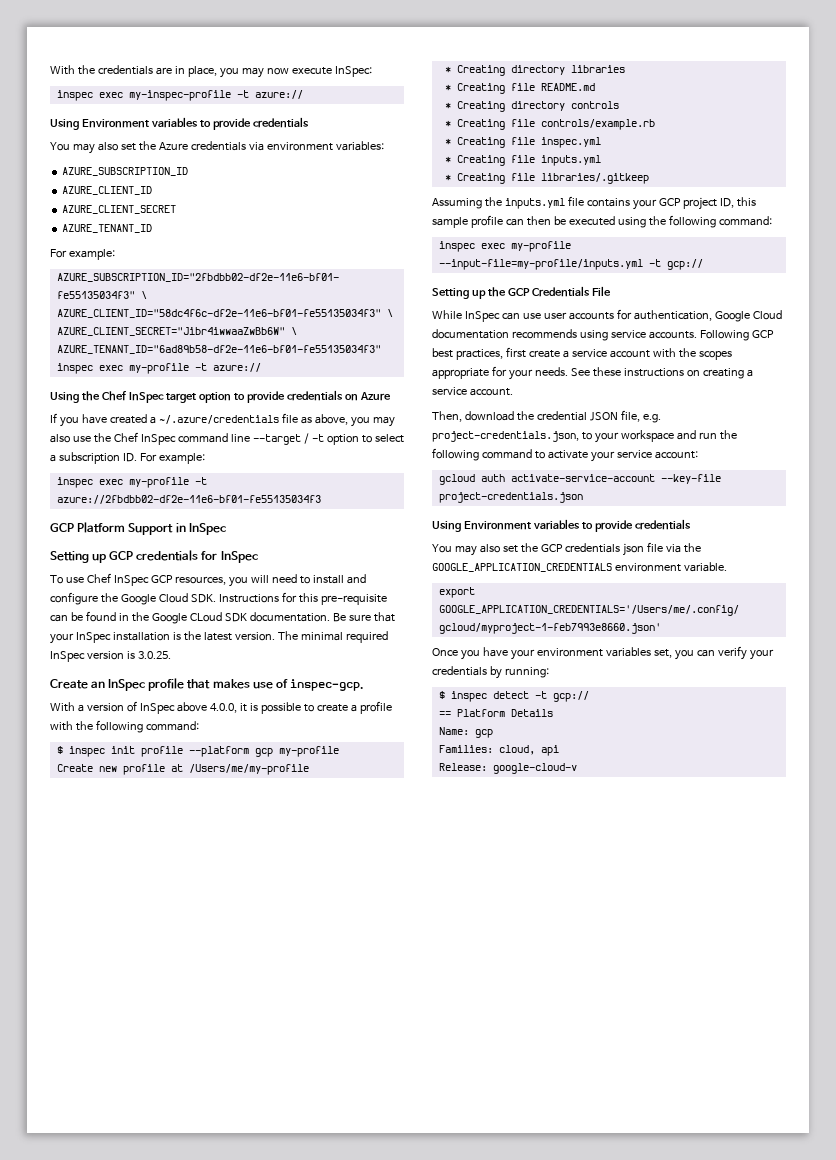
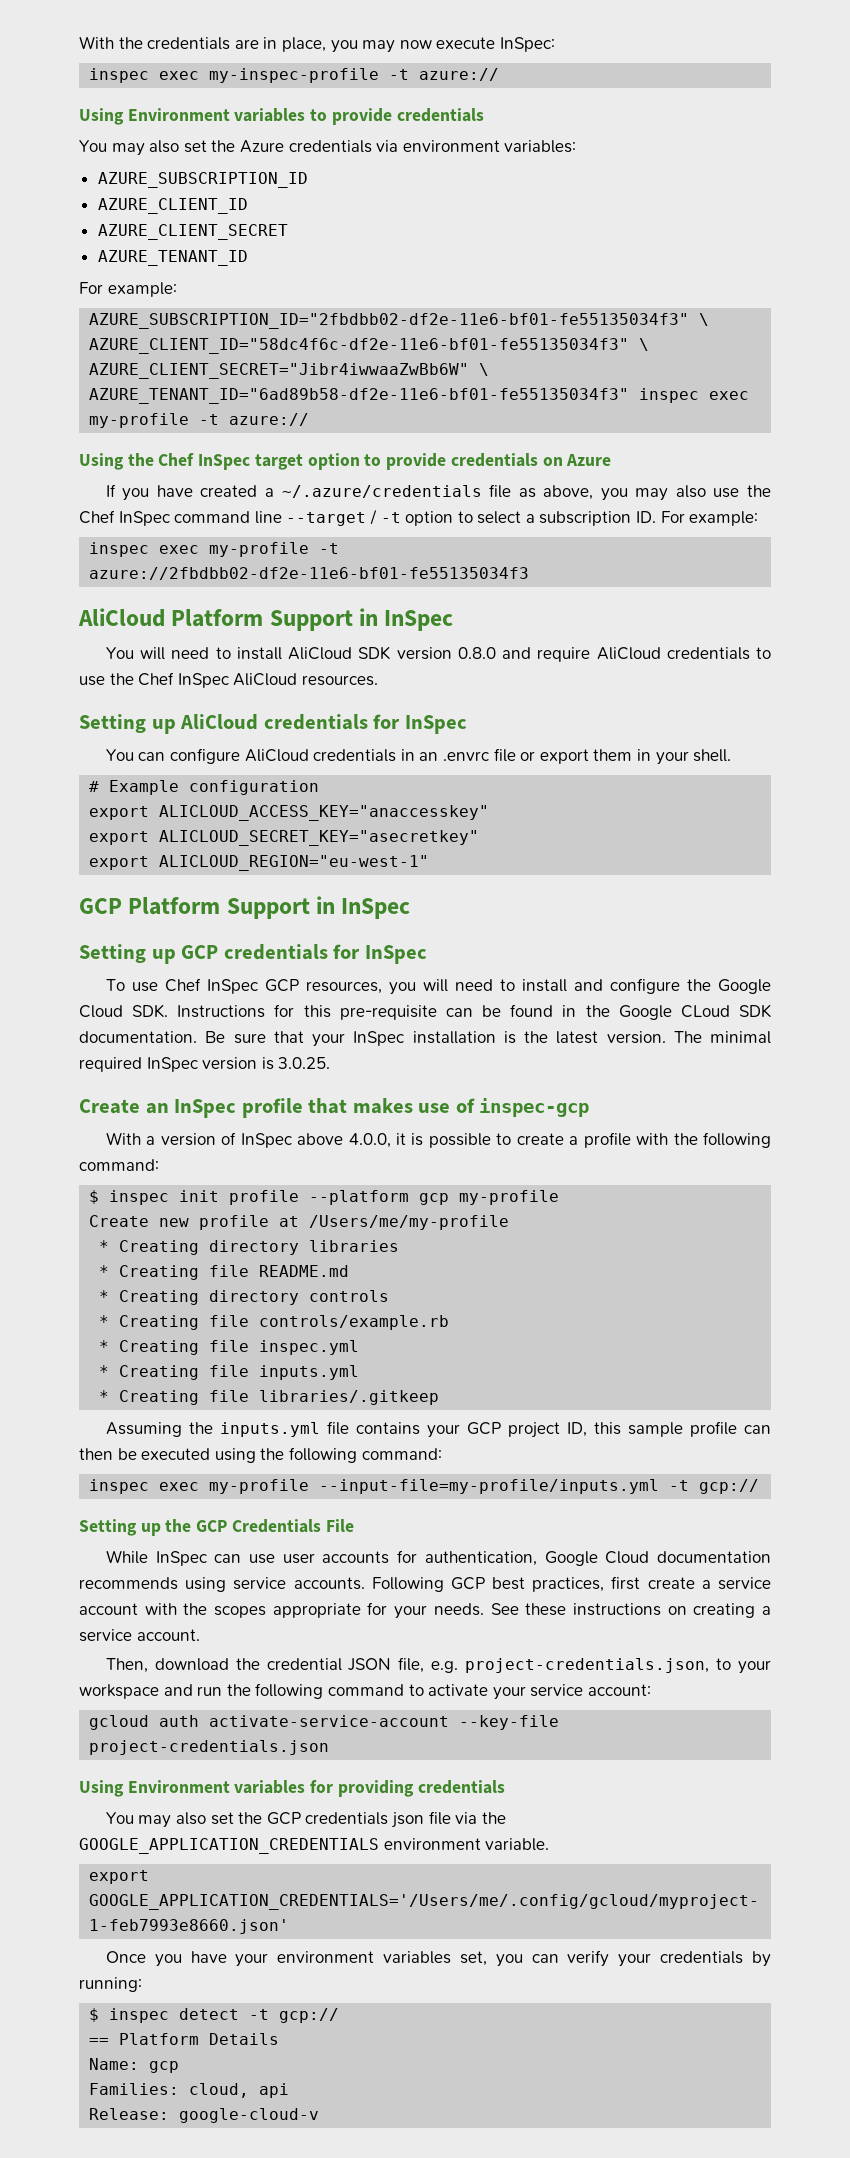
+ AliCloud Platform Support in InSpec
+ You will need to install AliCloud SDK version 0.8.0 and require AliCloud credentials to use the Chef InSpec AliCloud resources.
+ Setting up AliCloud credentials for InSpec
+ You can configure AliCloud credentials in an .envrc file or export them in your shell.
+ # Example configuration
+ export ALICLOUD_ACCESS_KEY="anaccesskey"
+ export ALICLOUD_SECRET_KEY="asecretkey"
+ export ALICLOUD_REGION="eu-west-1"
- Create an InSpec profile that makes use of inspec-gcp.
+ Create an InSpec profile that makes use of inspec-gcp
  gcloud auth activate-service-account --key-file project-credentials.json
- Using Environment variables to provide credentials
+ Using Environment variables for providing credentials

